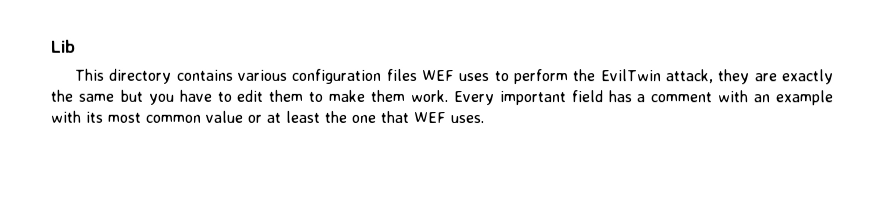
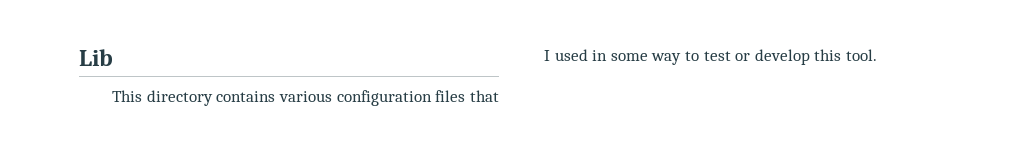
- This directory contains various configuration files WEF uses to perform the EvilTwin attack, they are exactly the same but you have to edit them to make them work. Every important field has a comment with an example with its most common value or at least the one that WEF uses.
+ This directory contains various configuration files that I used in some way to test or develop this tool.

